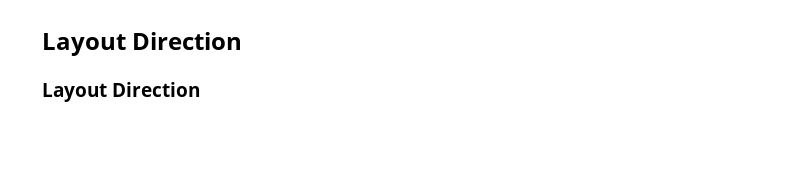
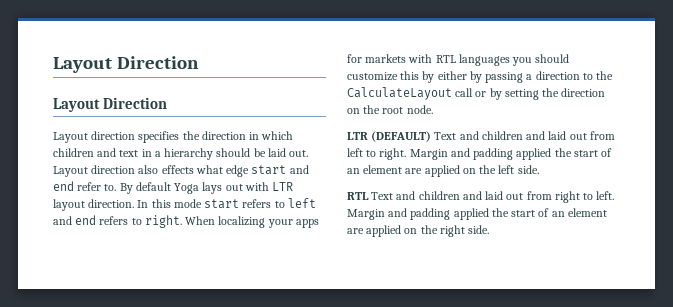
+ Layout direction specifies the direction in which children and text in a hierarchy should be laid out. Layout direction also effects what edge start and end refer to. By default Yoga lays out with LTR layout direction. In this mode start refers to left and end refers to right. When localizing your apps for markets with RTL languages you should customize this by either by passing a direction to the CalculateLayout call or by setting the direction on the root node.
+ LTR (DEFAULT) Text and children and laid out from left to right. Margin and padding applied the start of an element are applied on the left side.
+ RTL Text and children and laid out from right to left. Margin and padding applied the start of an element are applied on the right side.

